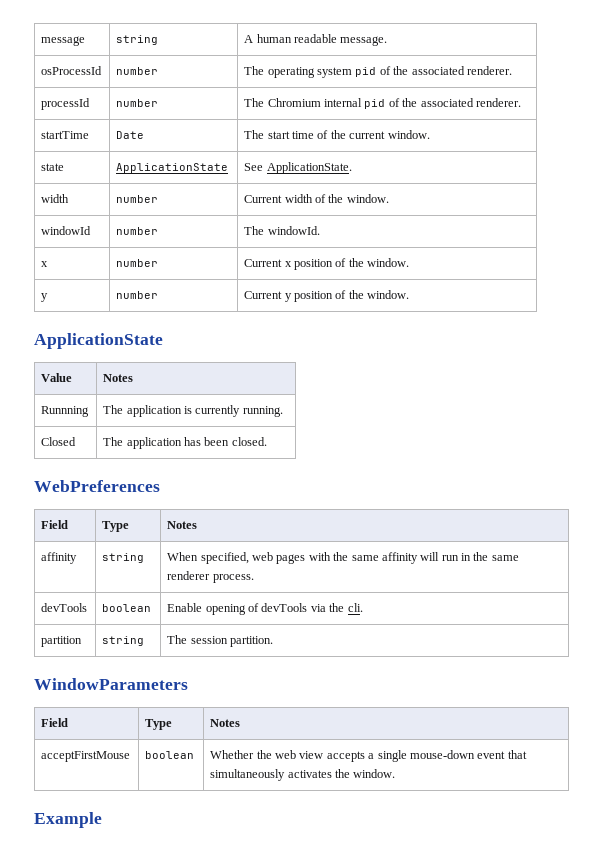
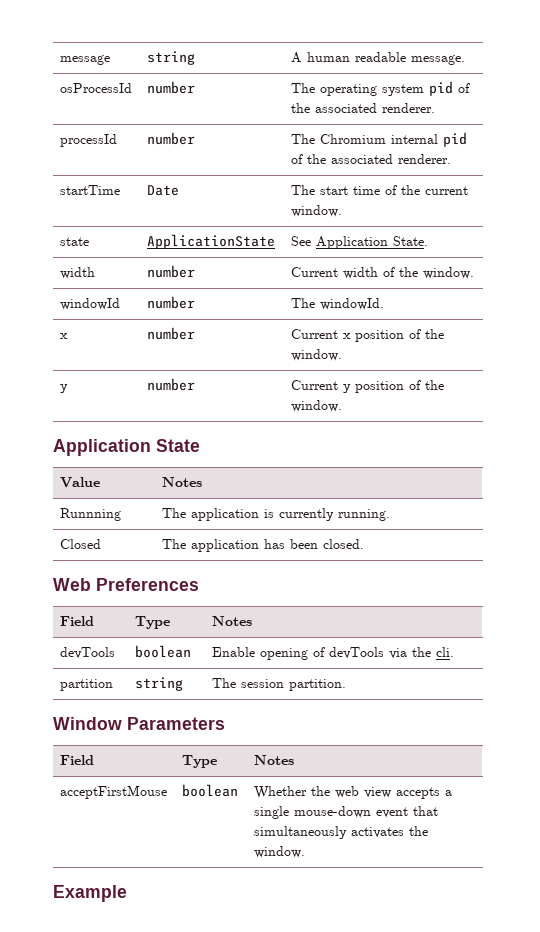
- state | ApplicationState | See ApplicationState.
+ state | ApplicationState | See Application State.
  y | number | Current y position of the window.
- ApplicationState
+ Application State
- WebPreferences
+ Web Preferences
  Field | Type | Notes
- affinity | string | When specified, web pages with the same affinity will run in the same renderer process.
- WindowParameters
+ Window Parameters

